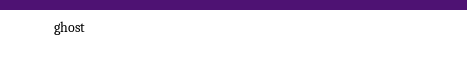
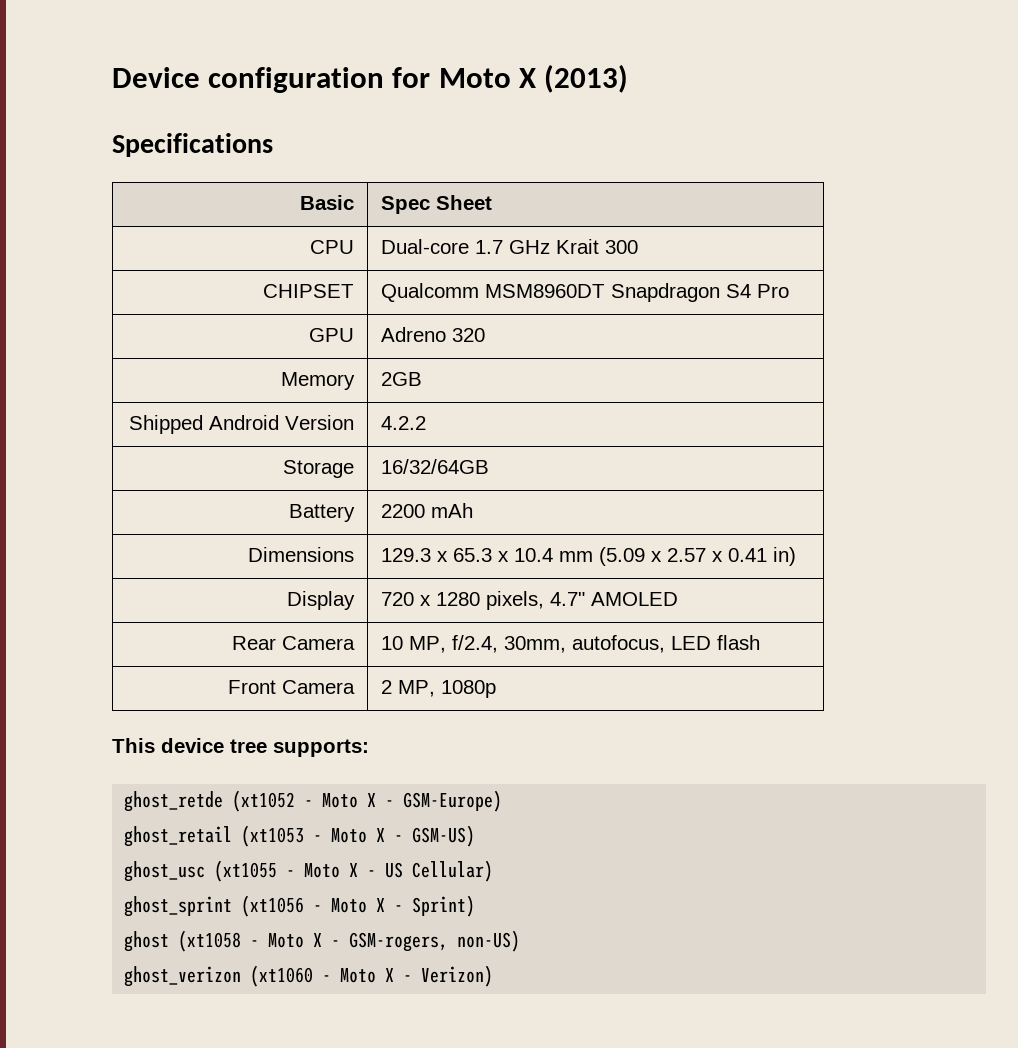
- ghost
+ Device configuration for Moto X (2013)
+ Specifications
+ Basic | Spec Sheet
+ CPU | Dual-core 1.7 GHz Krait 300
+ CHIPSET | Qualcomm MSM8960DT Snapdragon S4 Pro
+ GPU | Adreno 320
+ Memory | 2GB
+ Shipped Android Version | 4.2.2
+ Storage | 16/32/64GB
+ Battery | 2200 mAh
+ Dimensions | 129.3 x 65.3 x 10.4 mm (5.09 x 2.57 x 0.41 in)
+ Display | 720 x 1280 pixels, 4.7" AMOLED
+ Rear Camera | 10 MP, f/2.4, 30mm, autofocus, LED flash
+ Front Camera | 2 MP, 1080p
+ This device tree supports:
+ ghost_retde (xt1052 - Moto X - GSM-Europe)
+ ghost_retail (xt1053 - Moto X - GSM-US)
+ ghost_usc (xt1055 - Moto X - US Cellular)
+ ghost_sprint (xt1056 - Moto X - Sprint)
+ ghost (xt1058 - Moto X - GSM-rogers, non-US)
+ ghost_verizon (xt1060 - Moto X - Verizon)

